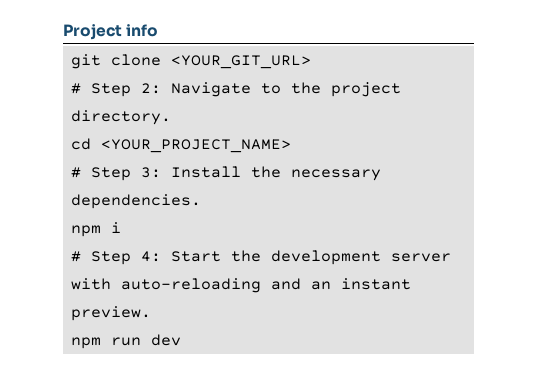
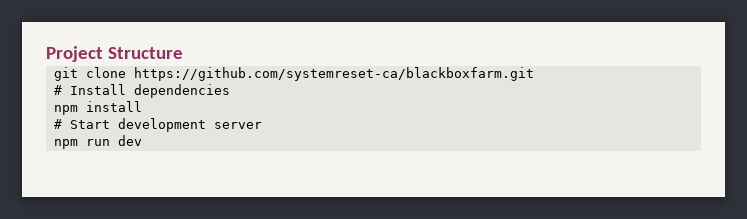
- Project info
+ Project Structure
- git clone <YOUR_GIT_URL>
- # Step 2: Navigate to the project directory.
- cd <YOUR_PROJECT_NAME>
- # Step 3: Install the necessary dependencies.
- npm i
- # Step 4: Start the development server with auto-reloading and an instant preview.
+ git clone https://github.com/systemreset-ca/blackboxfarm.git
+ # Install dependencies
+ npm install
+ # Start development server

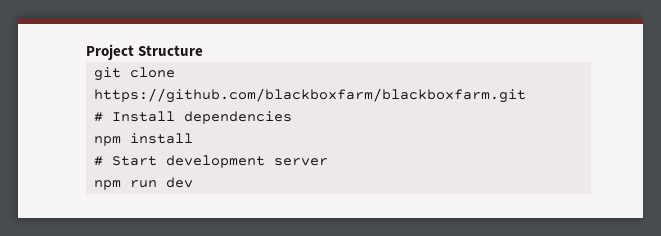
- git clone https://github.com/systemreset-ca/blackboxfarm.git
+ git clone https://github.com/blackboxfarm/blackboxfarm.git

